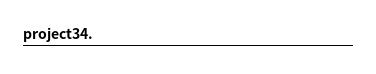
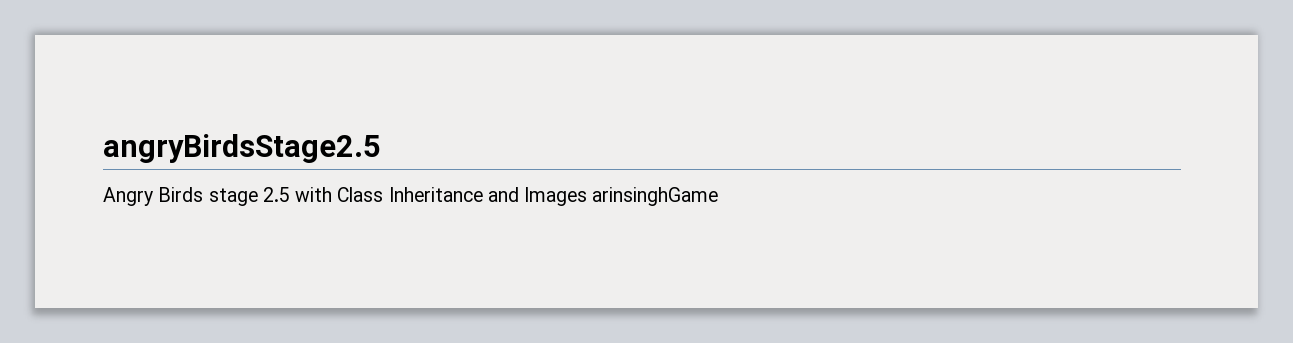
- project34.
+ angryBirdsStage2.5
+ Angry Birds stage 2.5 with Class Inheritance and Images arinsinghGame

